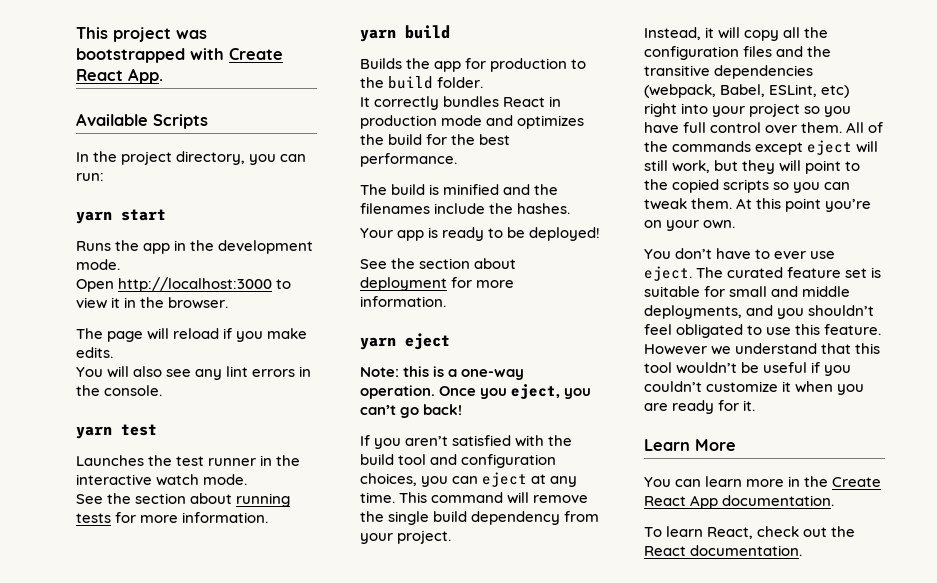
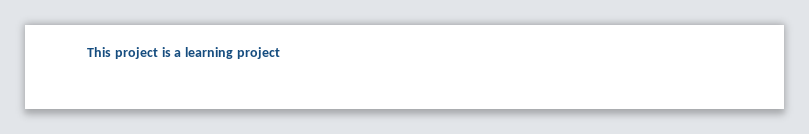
- This project was bootstrapped with Create React App.
- Available Scripts
- In the project directory, you can run:
- yarn start
- Runs the app in the development mode.
- Open http://localhost:3000 to view it in the browser.
- The page will reload if you make edits.
- You will also see any lint errors in the console.
- yarn test
- Launches the test runner in the interactive watch mode.
- See the section about running tests for more information.
- yarn build
- Builds the app for production to the build folder.
- It correctly bundles React in production mode and optimizes the build for the best performance.
- The build is minified and the filenames include the hashes.
- Your app is ready to be deployed!
- See the section about deployment for more information.
- yarn eject
- Note: this is a one-way operation. Once you eject, you can’t go back!
- If you aren’t satisfied with the build tool and configuration choices, you can eject at any time. This command will remove the single build dependency from your project.
- Instead, it will copy all the configuration files and the transitive dependencies (webpack, Babel, ESLint, etc) right into your project so you have full control over them. All of the commands except eject will still work, but they will point to the copied scripts so you can tweak them. At this point you’re on your own.
- You don’t have to ever use eject. The curated feature set is suitable for small and middle deployments, and you shouldn’t feel obligated to use this feature. However we understand that this tool wouldn’t be useful if you couldn’t customize it when you are ready for it.
- Learn More
- You can learn more in the Create React App documentation.
- To learn React, check out the React documentation.
+ This project is a learning project

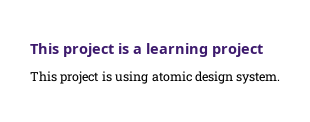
+ This project is using atomic design system.

